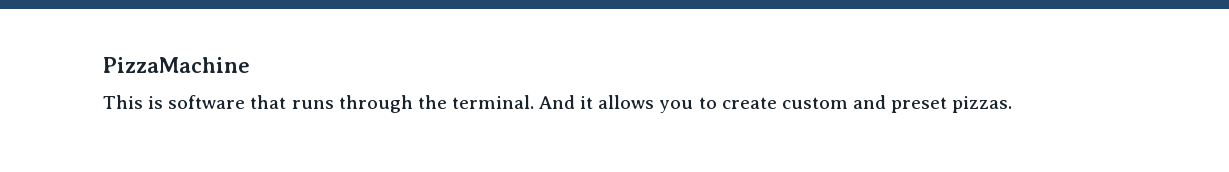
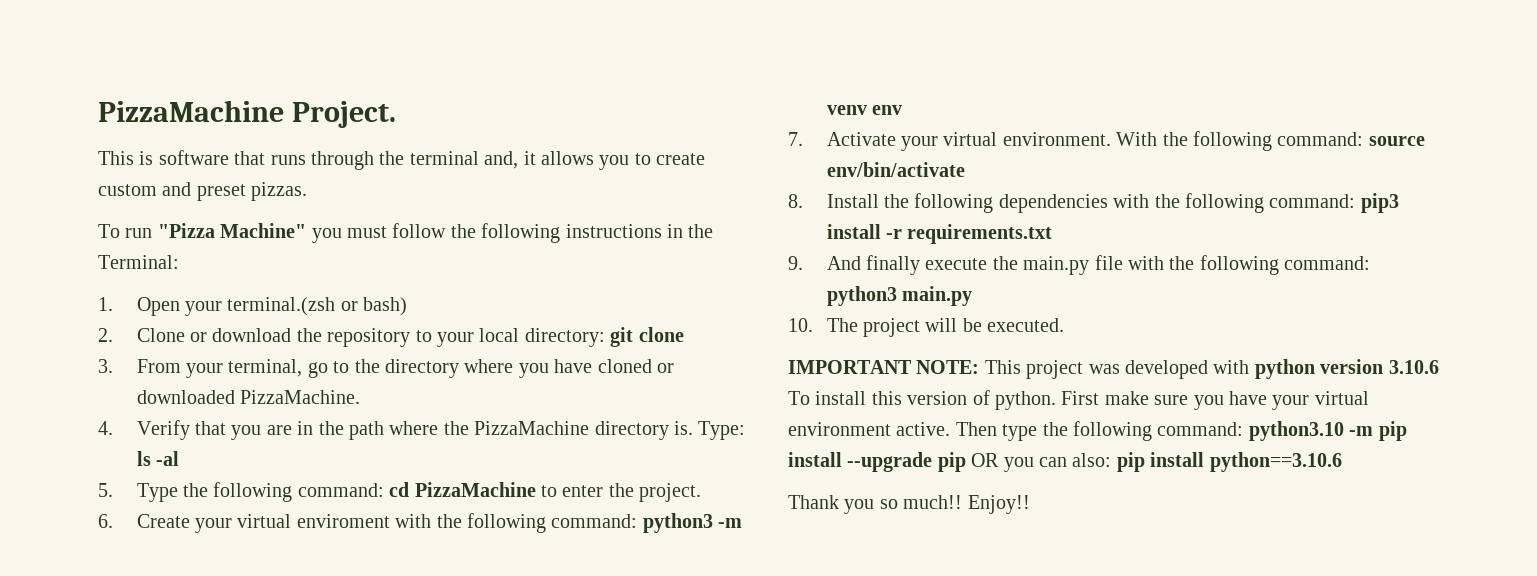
- PizzaMachine
+ PizzaMachine Project.
- This is software that runs through the terminal. And it allows you to create custom and preset pizzas.
+ This is software that runs through the terminal and, it allows you to create custom and preset pizzas.
+ To run "Pizza Machine" you must follow the following instructions in the Terminal:
+ 1. Open your terminal.(zsh or bash)
+ 2. Clone or download the repository to your local directory: git clone
+ 3. From your terminal, go to the directory where you have cloned or downloaded PizzaMachine.
+ 4. Verify that you are in the path where the PizzaMachine directory is. Type: ls -al
+ 5. Type the following command: cd PizzaMachine to enter the project.
+ 6. Create your virtual enviroment with the following command: python3 -m venv env
+ 7. Activate your virtual environment. With the following command: source env/bin/activate
+ 8. Install the following dependencies with the following command: pip3 install -r requirements.txt
+ 9. And finally execute the main.py file with the following command: python3 main.py
+ 10. The project will be executed.
+ IMPORTANT NOTE: This project was developed with python version 3.10.6 To install this version of python. First make sure you have your virtual environment active. Then type the following command: python3.10 -m pip install --upgrade pip OR you can also: pip install python==3.10.6
+ Thank you so much!! Enjoy!!

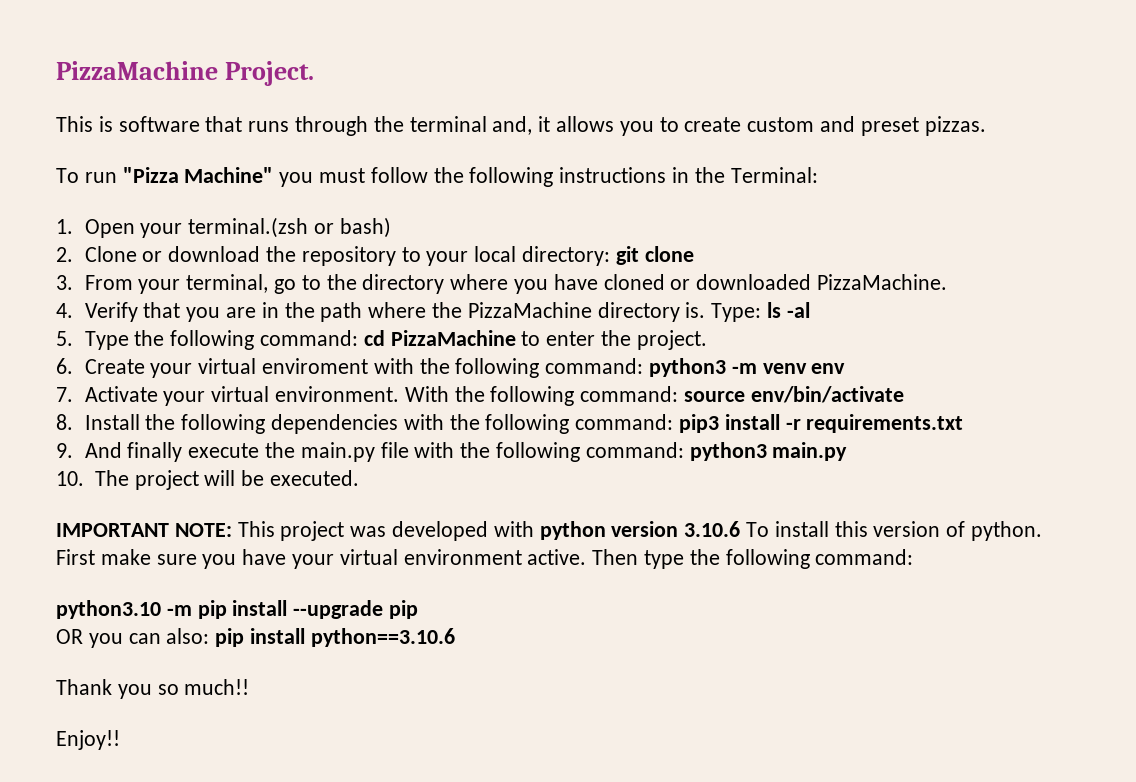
- Then type the following command: python3.10 -m pip install --upgrade pip OR you can also: pip install python==3.10.6
+ Then type the following command:
+ python3.10 -m pip install --upgrade pip
+ OR you can also: pip install python==3.10.6
- Thank you so much!! Enjoy!!
+ Thank you so much!!
+ Enjoy!!

